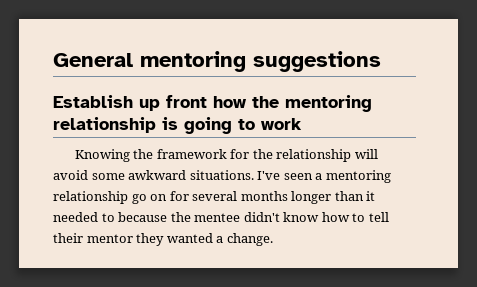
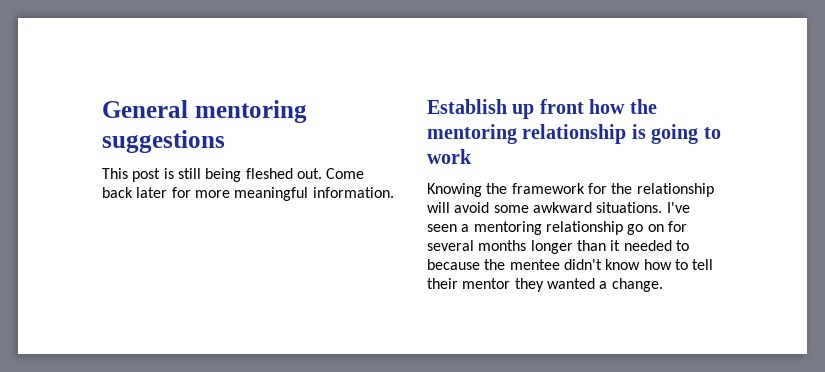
+ This post is still being fleshed out. Come back later for more meaningful information.

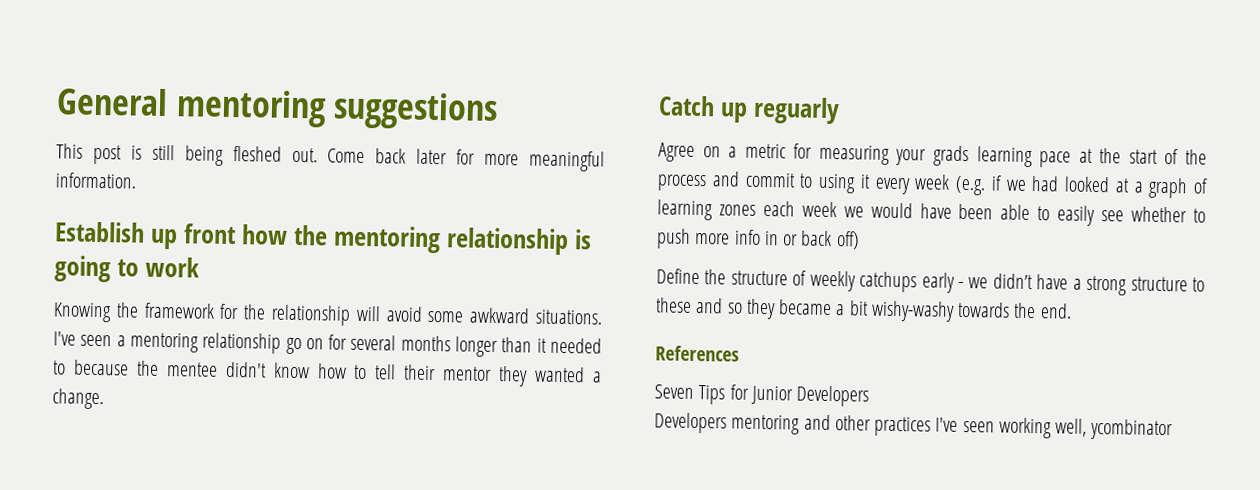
+ Catch up reguarly
+ Agree on a metric for measuring your grads learning pace at the start of the process and commit to using it every week (e.g. if we had looked at a graph of learning zones each week we would have been able to easily see whether to push more info in or back off)
+ Define the structure of weekly catchups early - we didn’t have a strong structure to these and so they became a bit wishy-washy towards the end.
+ References
+ Seven Tips for Junior Developers
+ Developers mentoring and other practices I've seen working well, ycombinator

